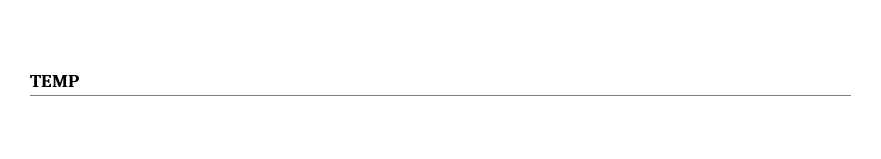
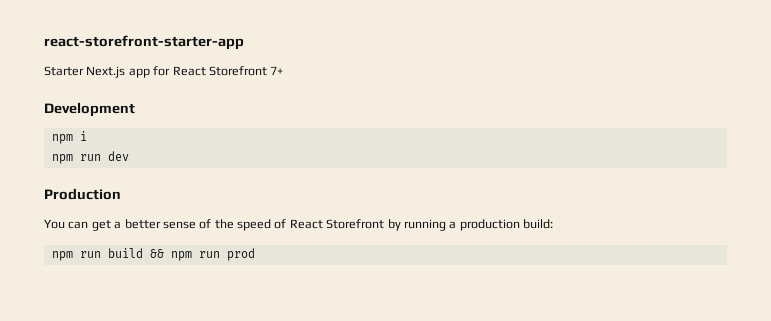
- TEMP
+ react-storefront-starter-app
+ Starter Next.js app for React Storefront 7+
+ Development
+ npm i
+ npm run dev
+ Production
+ You can get a better sense of the speed of React Storefront by running a production build:
+ npm run build && npm run prod

